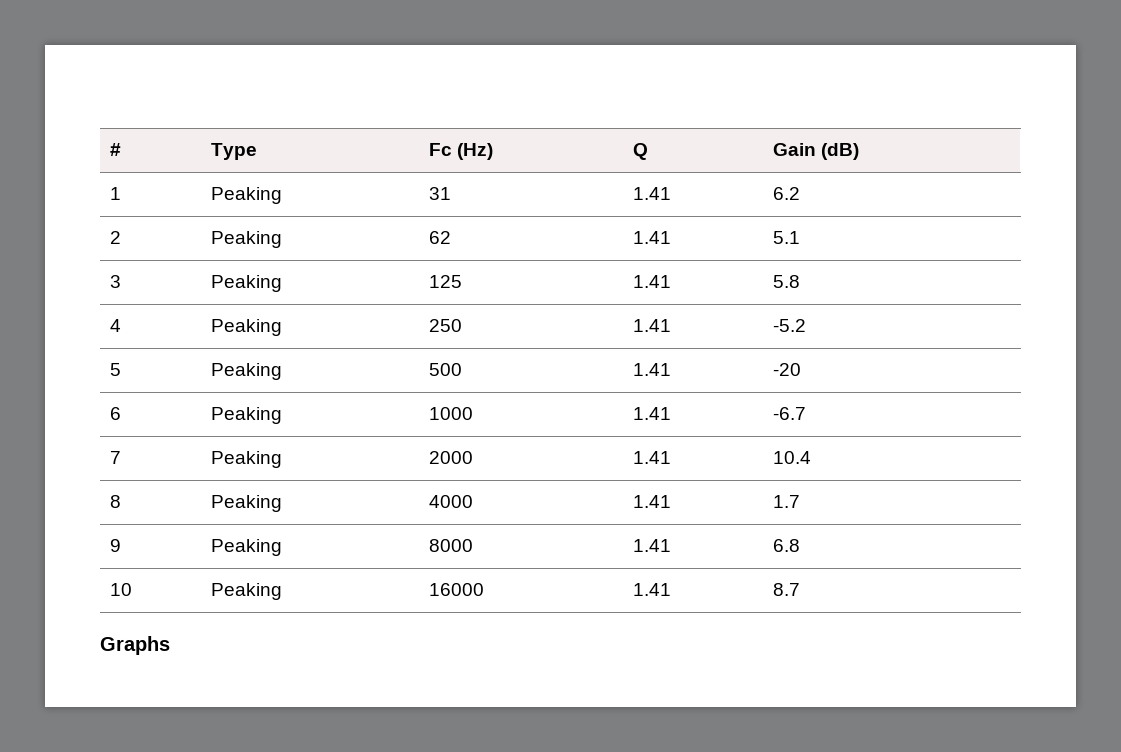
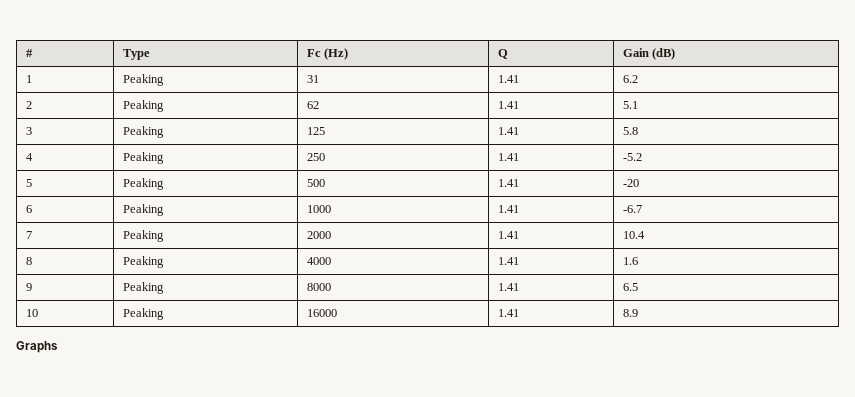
- 8 | Peaking | 4000 | 1.41 | 1.7
+ 8 | Peaking | 4000 | 1.41 | 1.6
- 9 | Peaking | 8000 | 1.41 | 6.8
+ 9 | Peaking | 8000 | 1.41 | 6.5
- 10 | Peaking | 16000 | 1.41 | 8.7
+ 10 | Peaking | 16000 | 1.41 | 8.9

